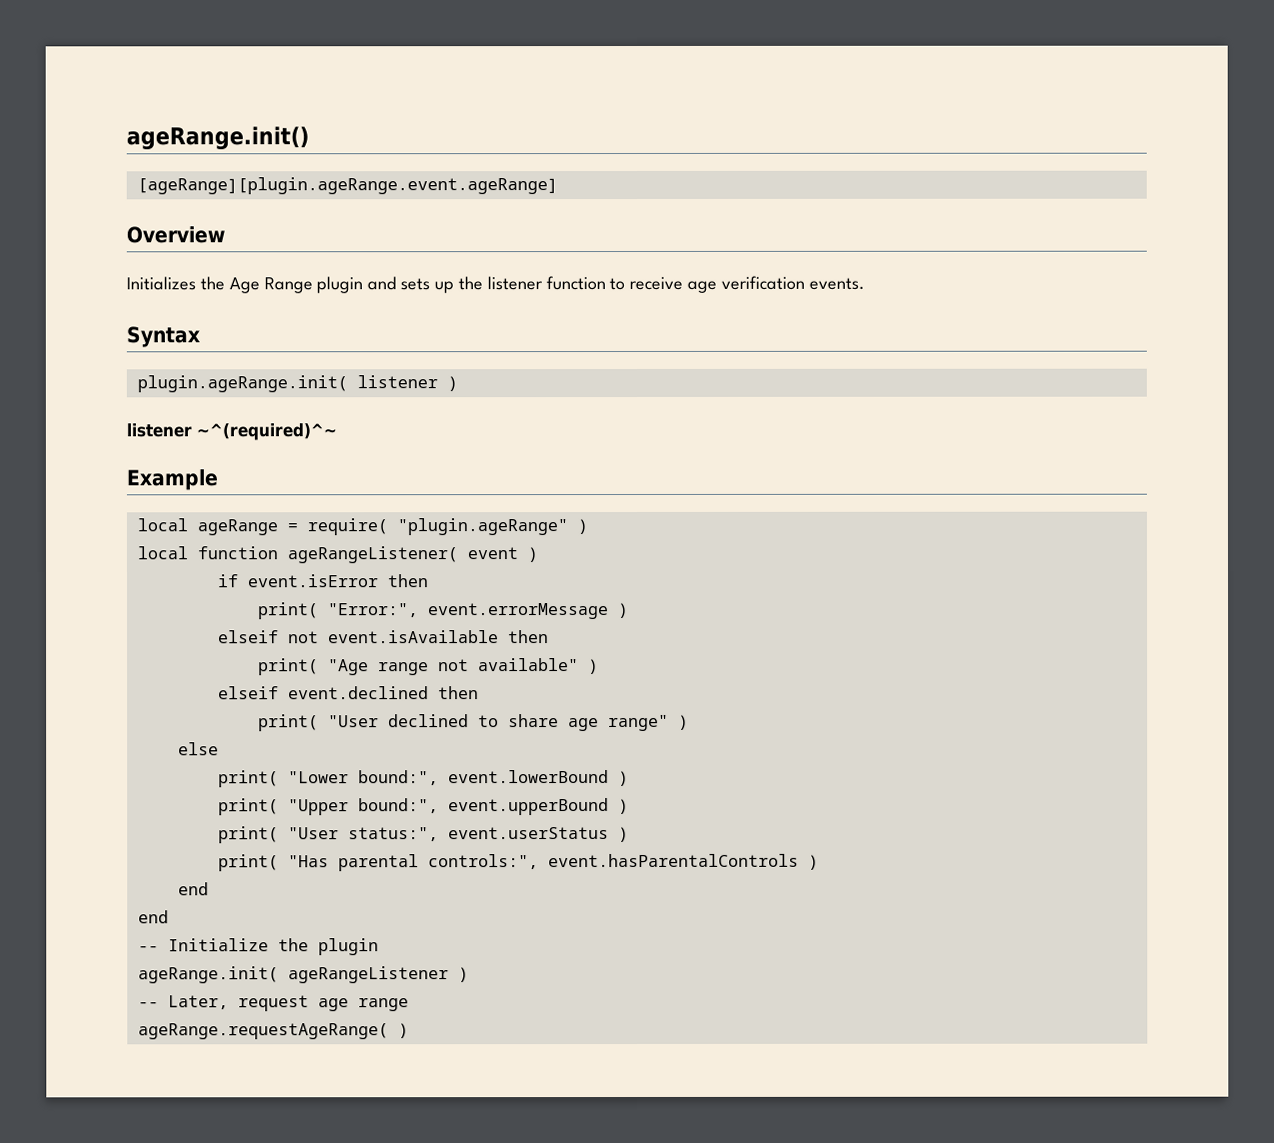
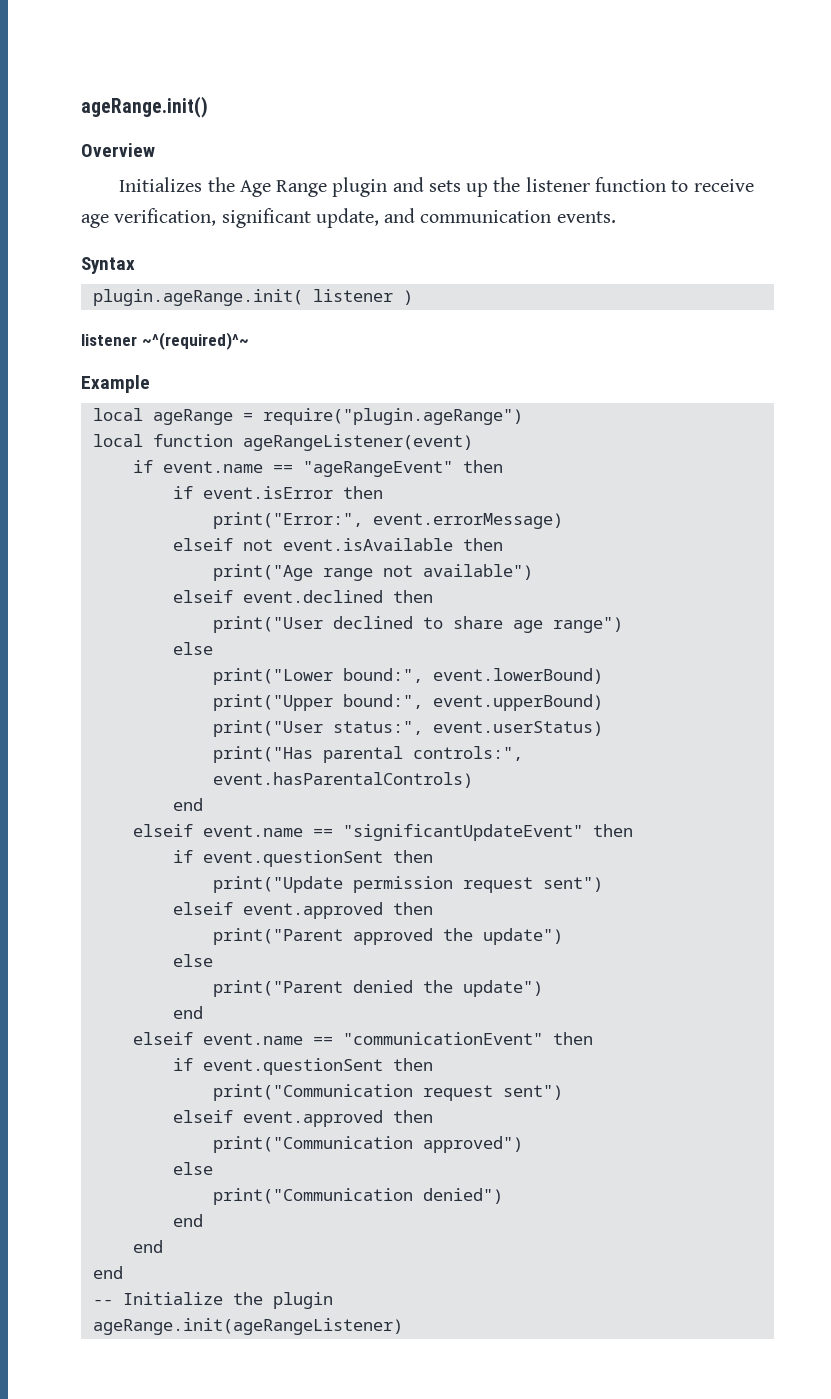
- [ageRange][plugin.ageRange.event.ageRange]
- Initializes the Age Range plugin and sets up the listener function to receive age verification events.
+ Initializes the Age Range plugin and sets up the listener function to receive age verification, significant update, and communication events.
- local ageRange = require( "plugin.ageRange" )
+ local ageRange = require("plugin.ageRange")
- local function ageRangeListener( event )
+ local function ageRangeListener(event)
+ if event.name == "ageRangeEvent" then
- print( "Error:", event.errorMessage )
+ print("Error:", event.errorMessage)
- print( "Age range not available" )
+ print("Age range not available")
- print( "User declined to share age range" )
+ print("User declined to share age range")
  else
- print( "Lower bound:", event.lowerBound )
- print( "Upper bound:", event.upperBound )
- print( "User status:", event.userStatus )
- print( "Has parental controls:", event.hasParentalControls )
+ print("Lower bound:", event.lowerBound)
+ print("Upper bound:", event.upperBound)
+ print("User status:", event.userStatus)
+ print("Has parental controls:", event.hasParentalControls)
+ end
+ elseif event.name == "significantUpdateEvent" then
+ if event.questionSent then
+ print("Update permission request sent")
+ elseif event.approved then
+ print("Parent approved the update")
+ else
+ print("Parent denied the update")
+ end
+ elseif event.name == "communicationEvent" then
+ if event.questionSent then
+ print("Communication request sent")
+ elseif event.approved then
+ print("Communication approved")
+ else
+ print("Communication denied")
+ end
- ageRange.init( ageRangeListener )
- -- Later, request age range
- ageRange.requestAgeRange( )
+ ageRange.init(ageRangeListener)

